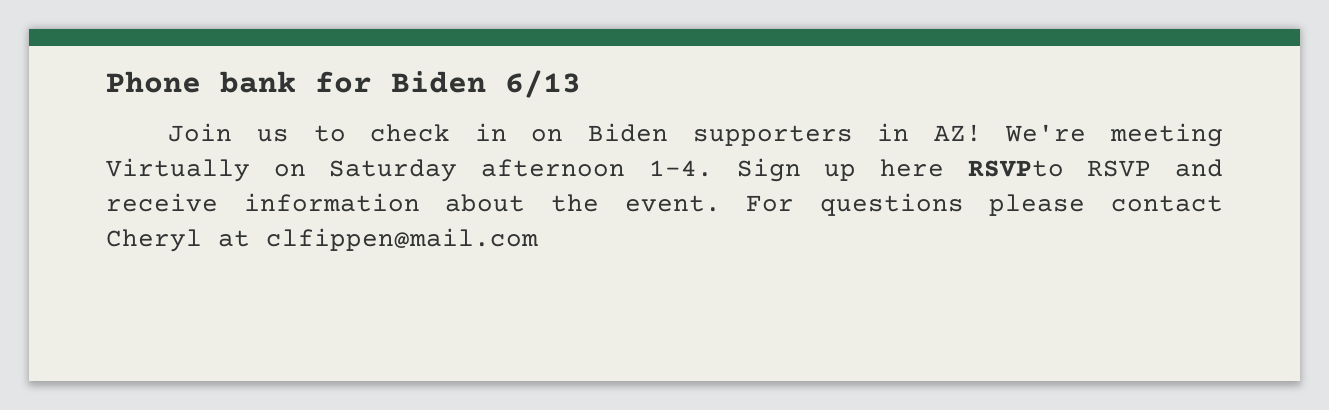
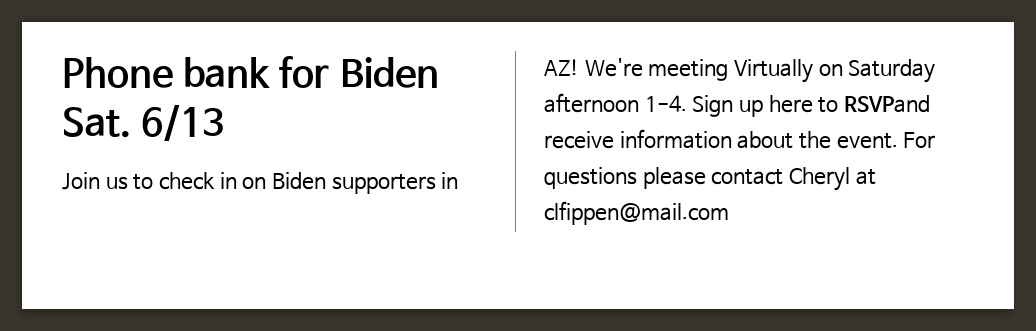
- Phone bank for Biden 6/13
+ Phone bank for Biden Sat. 6/13
- Sign up here RSVPto RSVP and receive information about the event.
+ Sign up here to RSVPand receive information about the event.

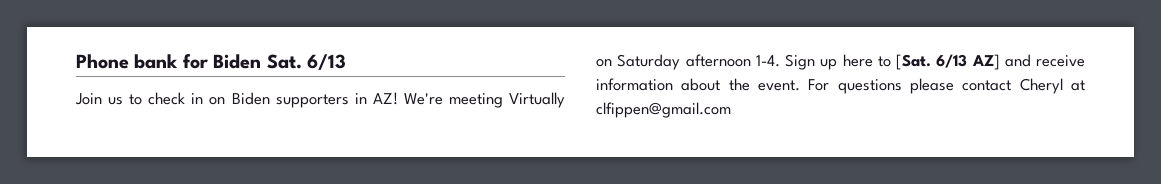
- Sign up here to RSVPand receive information about the event.
+ Sign up here to [Sat. 6/13 AZ] and receive information about the event.
- For questions please contact Cheryl at clfippen@mail.com
+ For questions please contact Cheryl at clfippen@gmail.com

